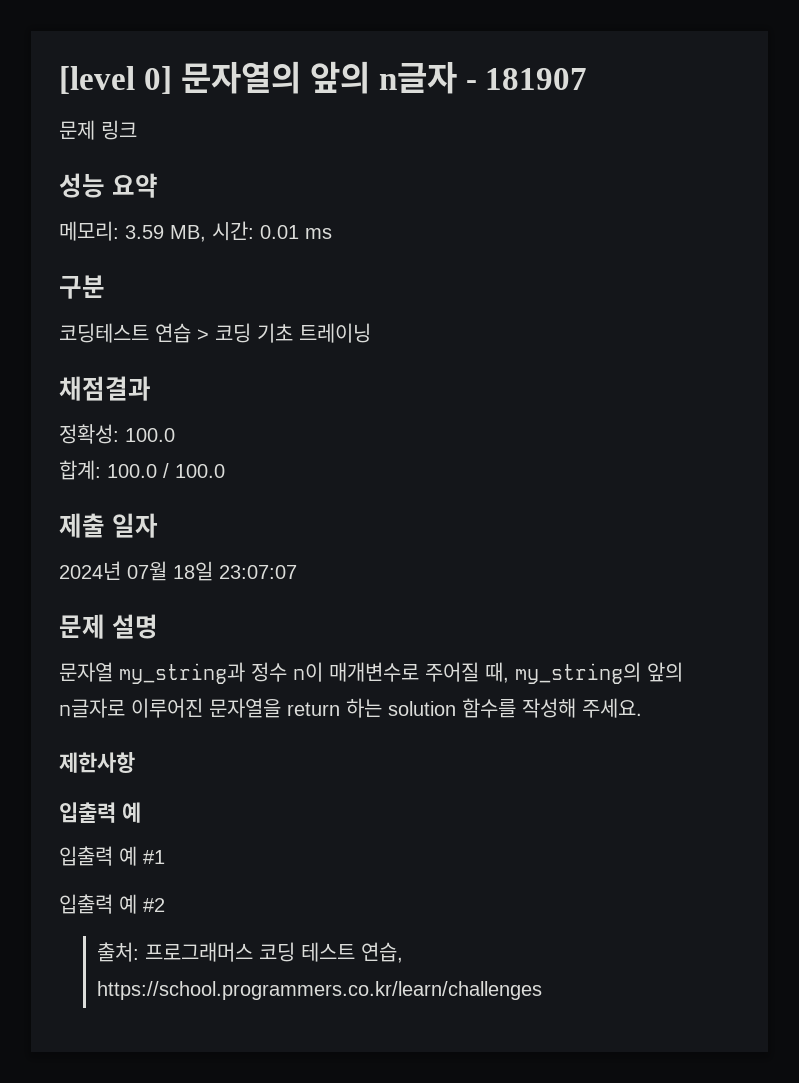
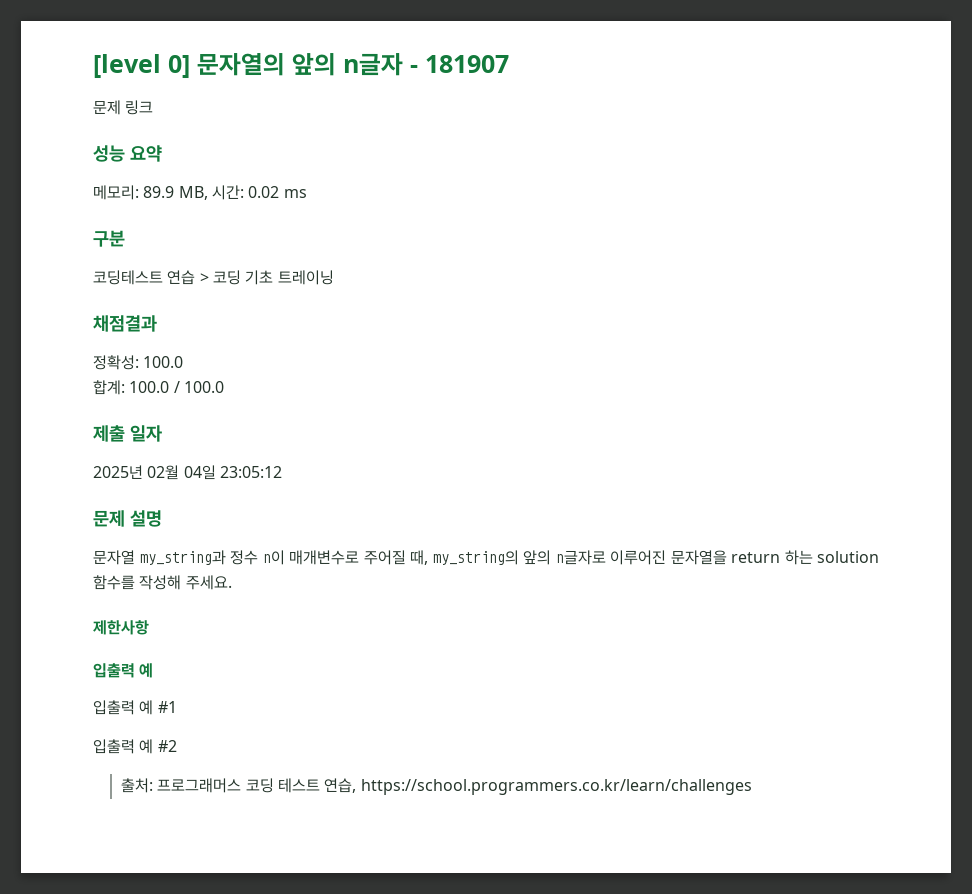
- 메모리: 3.59 MB, 시간: 0.01 ms
+ 메모리: 89.9 MB, 시간: 0.02 ms
- 2024년 07월 18일 23:07:07
+ 2025년 02월 04일 23:05:12

